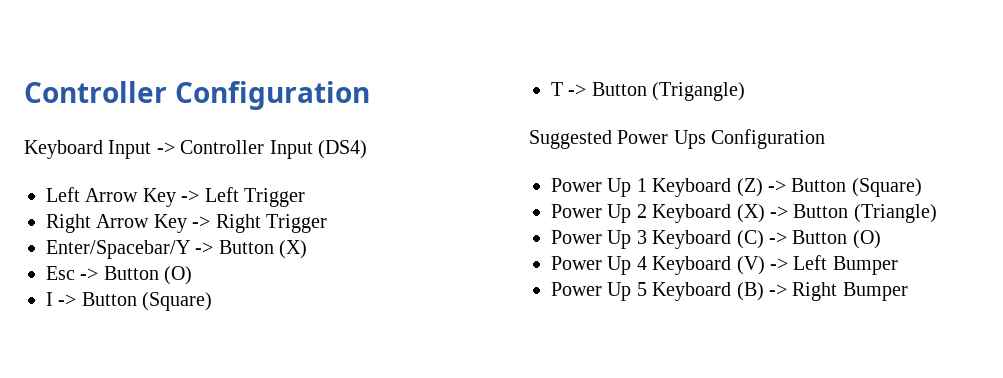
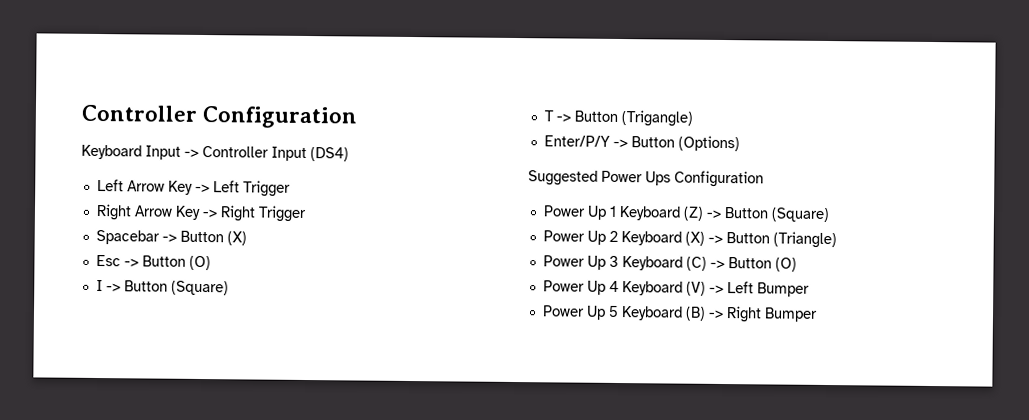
- Enter/Spacebar/Y -> Button (X)
+ Spacebar -> Button (X)
+ Enter/P/Y -> Button (Options)

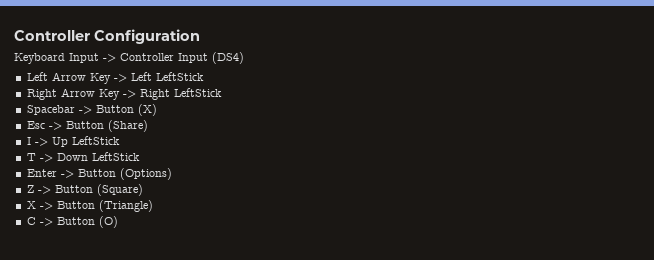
- Left Arrow Key -> Left Trigger
+ Left Arrow Key -> Left LeftStick
- Right Arrow Key -> Right Trigger
+ Right Arrow Key -> Right LeftStick
- Esc -> Button (O)
+ Esc -> Button (Share)
- I -> Button (Square)
- T -> Button (Trigangle)
- Enter/P/Y -> Button (Options)
- Suggested Power Ups Configuration
- Power Up 1 Keyboard (Z) -> Button (Square)
- Power Up 2 Keyboard (X) -> Button (Triangle)
- Power Up 3 Keyboard (C) -> Button (O)
- Power Up 4 Keyboard (V) -> Left Bumper
- Power Up 5 Keyboard (B) -> Right Bumper
+ I -> Up LeftStick
+ T -> Down LeftStick
+ Enter -> Button (Options)
+ Z -> Button (Square)
+ X -> Button (Triangle)
+ C -> Button (O)

